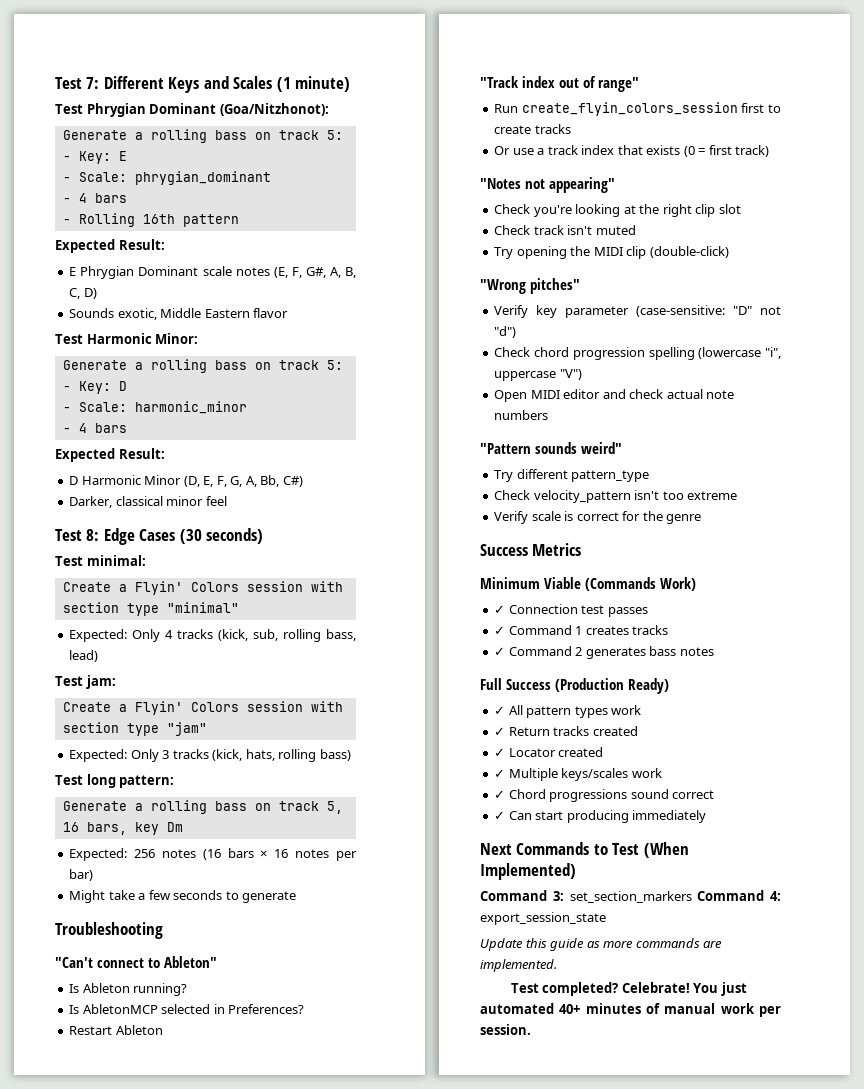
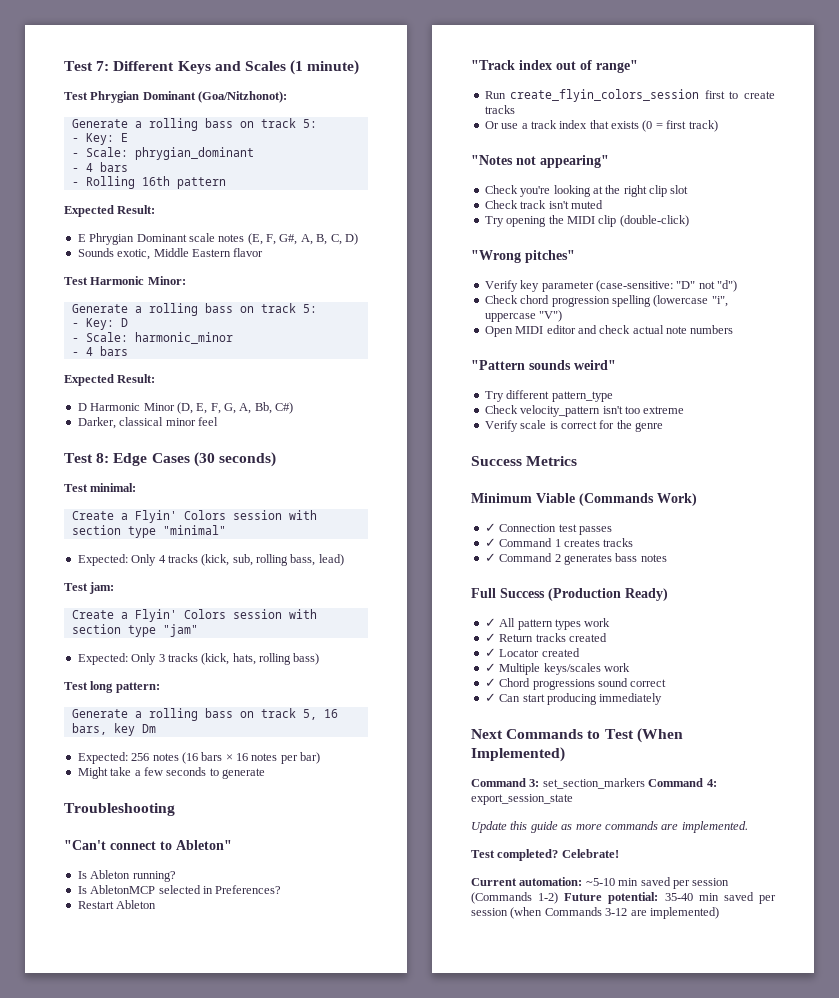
- Celebrate! You just automated 40+ minutes of manual work per session.
+ Celebrate!
+ Current automation: ~5-10 min saved per session (Commands 1-2) Future potential: 35-40 min saved per session (when Commands 3-12 are implemented)

